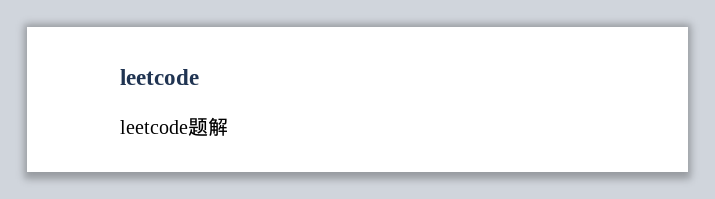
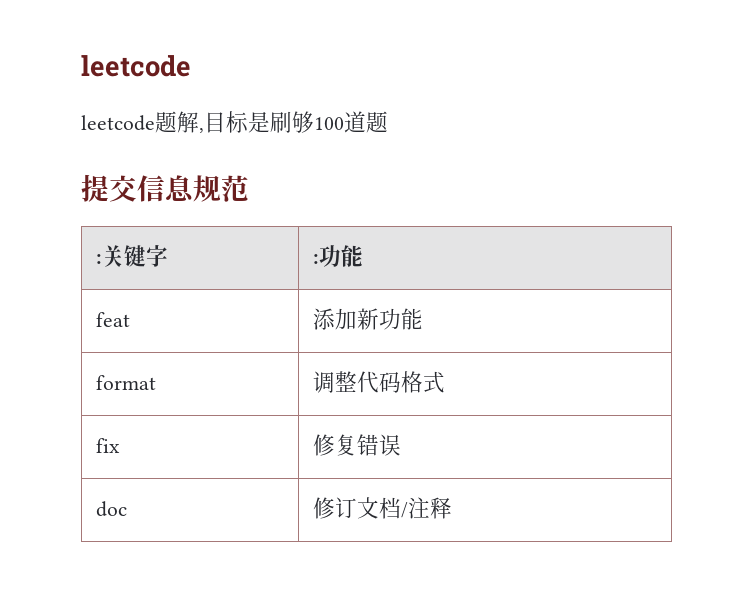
- leetcode题解
+ leetcode题解,目标是刷够100道题
+ 提交信息规范
+ :关键字 | :功能
+ feat | 添加新功能
+ format | 调整代码格式
+ fix | 修复错误
+ doc | 修订文档/注释

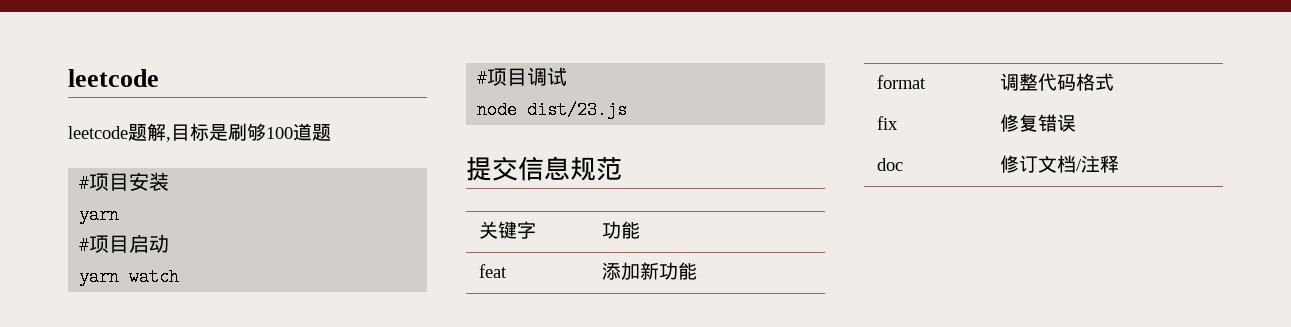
+ #项目安装
+ yarn
+ #项目启动
+ yarn watch
+ #项目调试
+ node dist/23.js
- :关键字 | :功能
+ 关键字 | 功能

